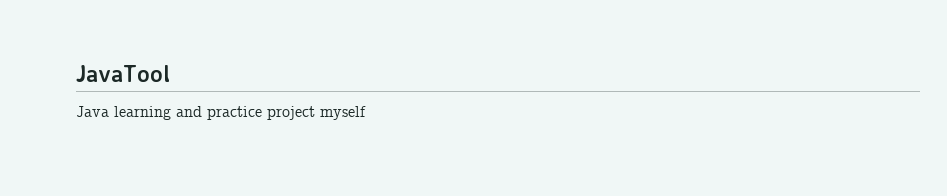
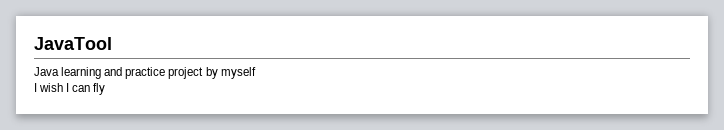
- Java learning and practice project myself
+ Java learning and practice project by myself
+ I wish I can fly

